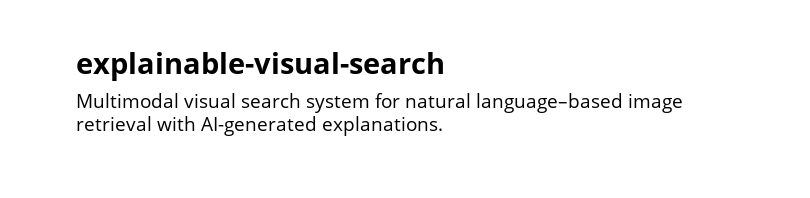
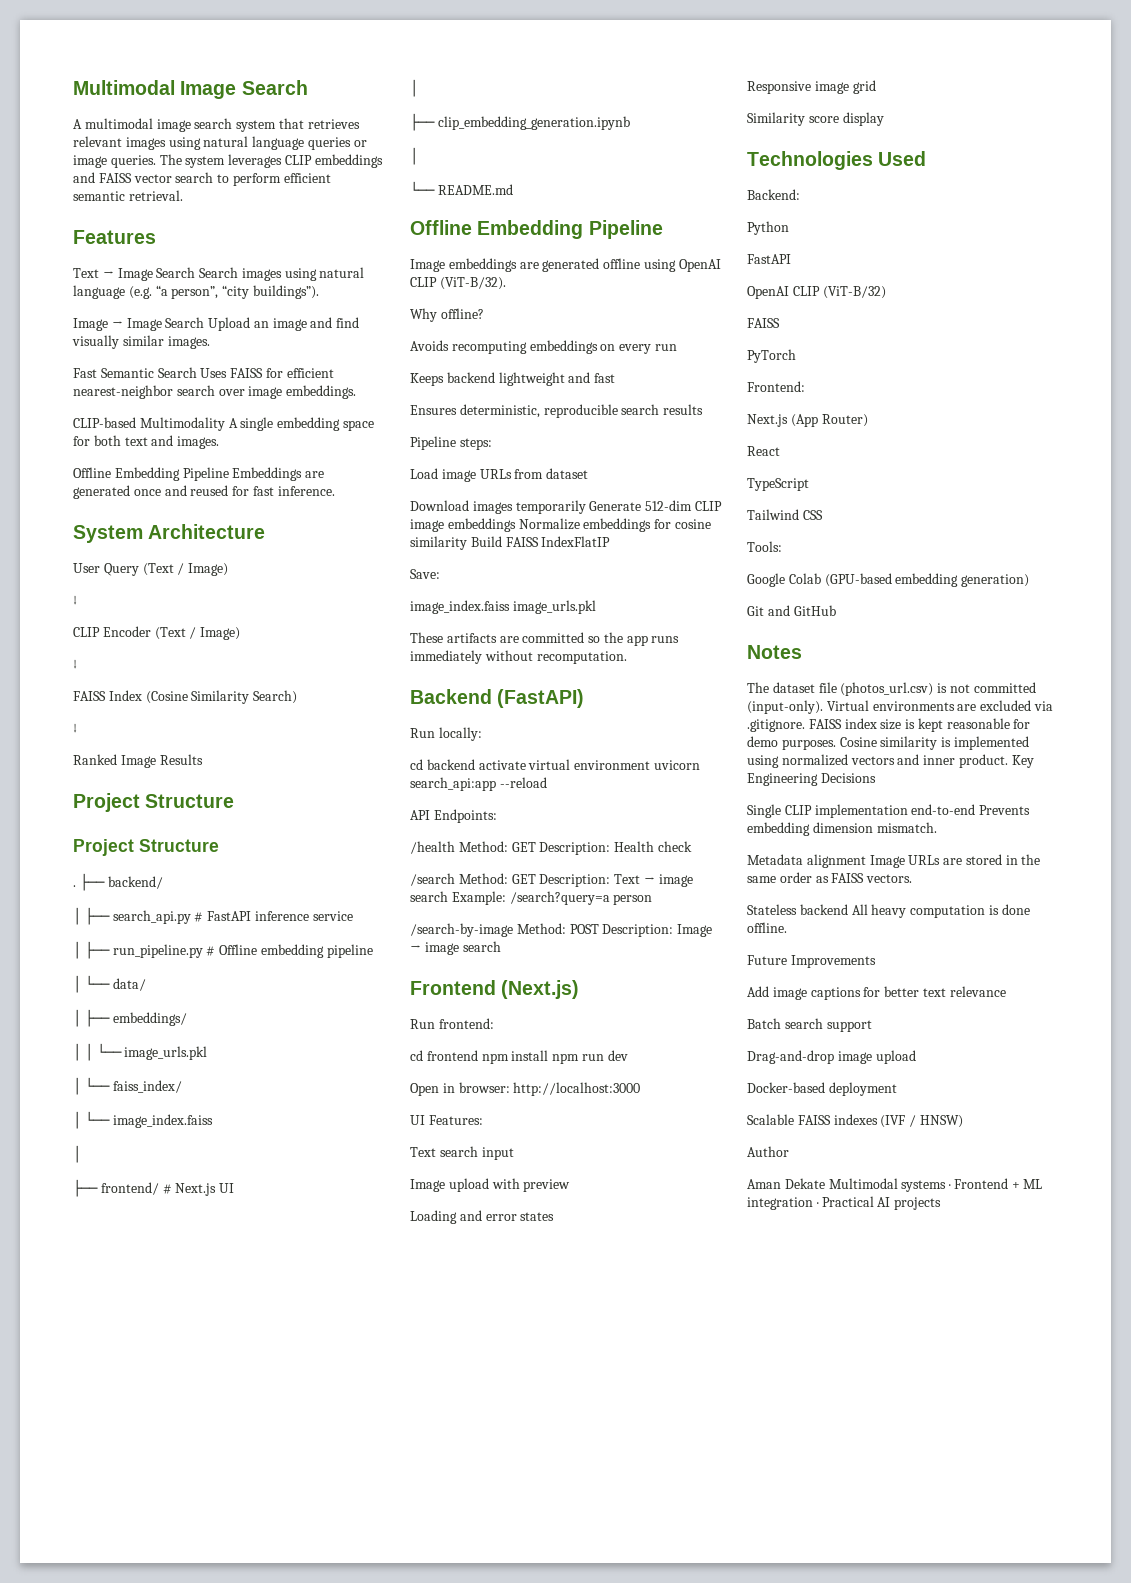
- explainable-visual-search
- Multimodal visual search system for natural language–based image retrieval with AI-generated explanations.
+ Multimodal Image Search
+ A multimodal image search system that retrieves relevant images using natural language queries or image queries. The system leverages CLIP embeddings and FAISS vector search to perform efficient semantic retrieval.
+ Features
+ Text → Image Search Search images using natural language (e.g. “a person”, “city buildings”).
+ Image → Image Search Upload an image and find visually similar images.
+ Fast Semantic Search Uses FAISS for efficient nearest-neighbor search over image embeddings.
+ CLIP-based Multimodality A single embedding space for both text and images.
+ Offline Embedding Pipeline Embeddings are generated once and reused for fast inference.
+ System Architecture
+ User Query (Text / Image)
+ ↓
+ CLIP Encoder (Text / Image)
+ ↓
+ FAISS Index (Cosine Similarity Search)
+ ↓
+ Ranked Image Results
+ Project Structure
+ Project Structure
+ . ├── backend/
+ │ ├── search_api.py # FastAPI inference service
+ │ ├── run_pipeline.py # Offline embedding pipeline
+ │ └── data/
+ │ ├── embeddings/
+ │ │ └── image_urls.pkl
+ │ └── faiss_index/
+ │ └── image_index.faiss
+ │
+ ├── frontend/ # Next.js UI
+ │
+ ├── clip_embedding_generation.ipynb
+ │
+ └── README.md
+ Offline Embedding Pipeline
+ Image embeddings are generated offline using OpenAI CLIP (ViT-B/32).
+ Why offline?
+ Avoids recomputing embeddings on every run
+ Keeps backend lightweight and fast
+ Ensures deterministic, reproducible search results
+ Pipeline steps:
+ Load image URLs from dataset
+ Download images temporarily Generate 512-dim CLIP image embeddings Normalize embeddings for cosine similarity Build FAISS IndexFlatIP
+ Save:
+ image_index.faiss image_urls.pkl
+ These artifacts are committed so the app runs immediately without recomputation.
+ Backend (FastAPI)
+ Run locally:
+ cd backend activate virtual environment uvicorn search_api:app --reload
+ API Endpoints:
+ /health Method: GET Description: Health check
+ /search Method: GET Description: Text → image search Example: /search?query=a person
+ /search-by-image Method: POST Description: Image → image search
+ Frontend (Next.js)
+ Run frontend:
+ cd frontend npm install npm run dev
+ Open in browser: http://localhost:3000
+ UI Features:
+ Text search input
+ Image upload with preview
+ Loading and error states
+ Responsive image grid
+ Similarity score display
+ Technologies Used
+ Backend:
+ Python
+ FastAPI
+ OpenAI CLIP (ViT-B/32)
+ FAISS
+ PyTorch
+ Frontend:
+ Next.js (App Router)
+ React
+ TypeScript
+ Tailwind CSS
+ Tools:
+ Google Colab (GPU-based embedding generation)
+ Git and GitHub
+ Notes
+ The dataset file (photos_url.csv) is not committed (input-only). Virtual environments are excluded via .gitignore. FAISS index size is kept reasonable for demo purposes. Cosine similarity is implemented using normalized vectors and inner product. Key Engineering Decisions
+ Single CLIP implementation end-to-end Prevents embedding dimension mismatch.
+ Metadata alignment Image URLs are stored in the same order as FAISS vectors.
+ Stateless backend All heavy computation is done offline.
+ Future Improvements
+ Add image captions for better text relevance
+ Batch search support
+ Drag-and-drop image upload
+ Docker-based deployment
+ Scalable FAISS indexes (IVF / HNSW)
+ Author
+ Aman Dekate Multimodal systems · Frontend + ML integration · Practical AI projects

